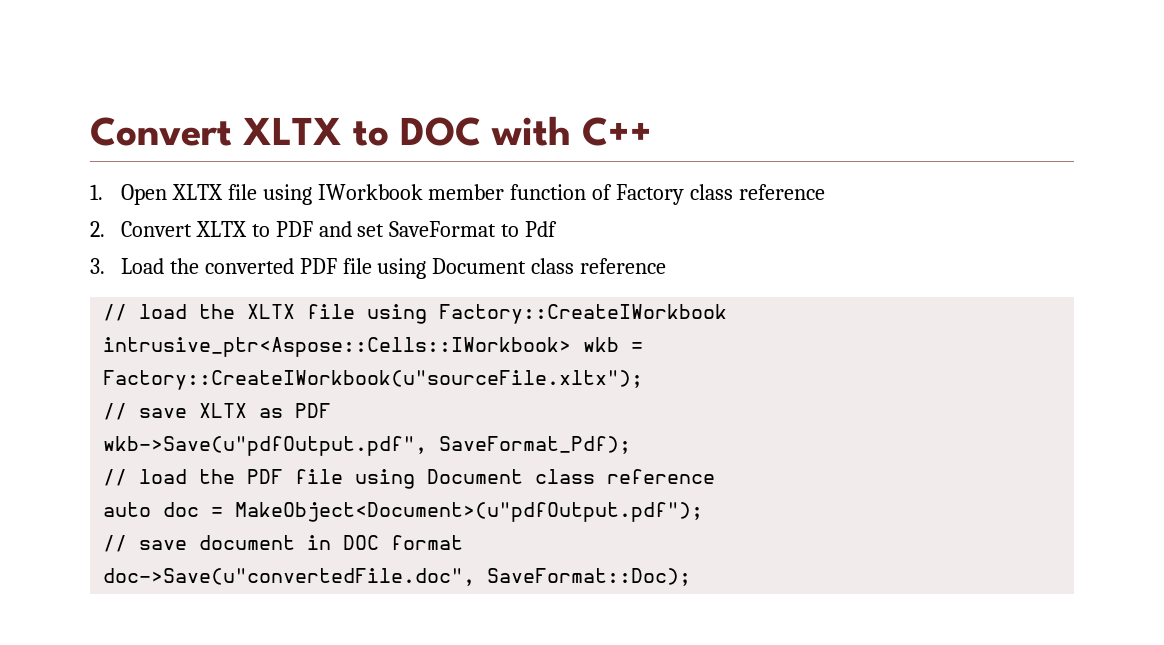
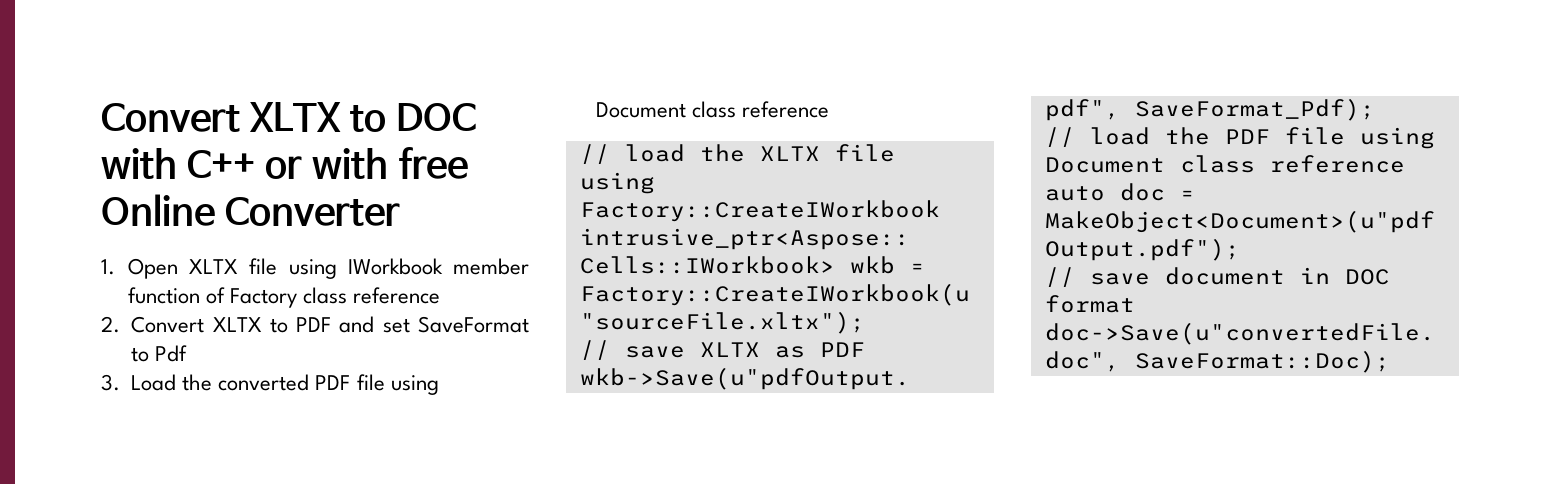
- Convert XLTX to DOC with C++
+ Convert XLTX to DOC with C++ or with free Online Converter

